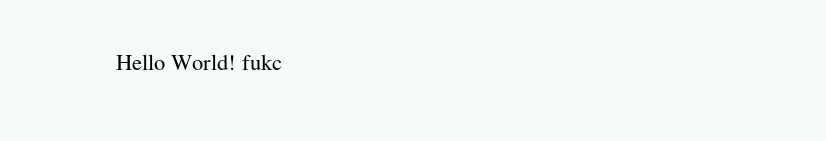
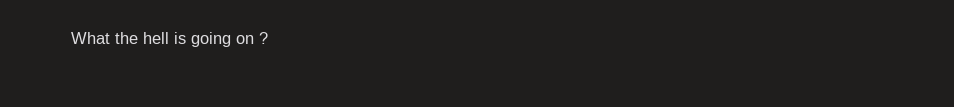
- Hello World! fukc
+ What the hell is going on ?

